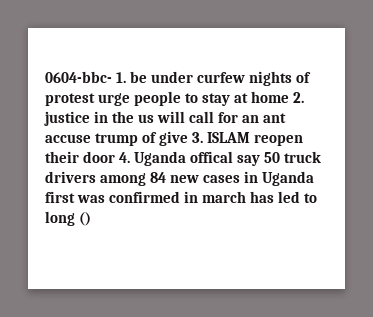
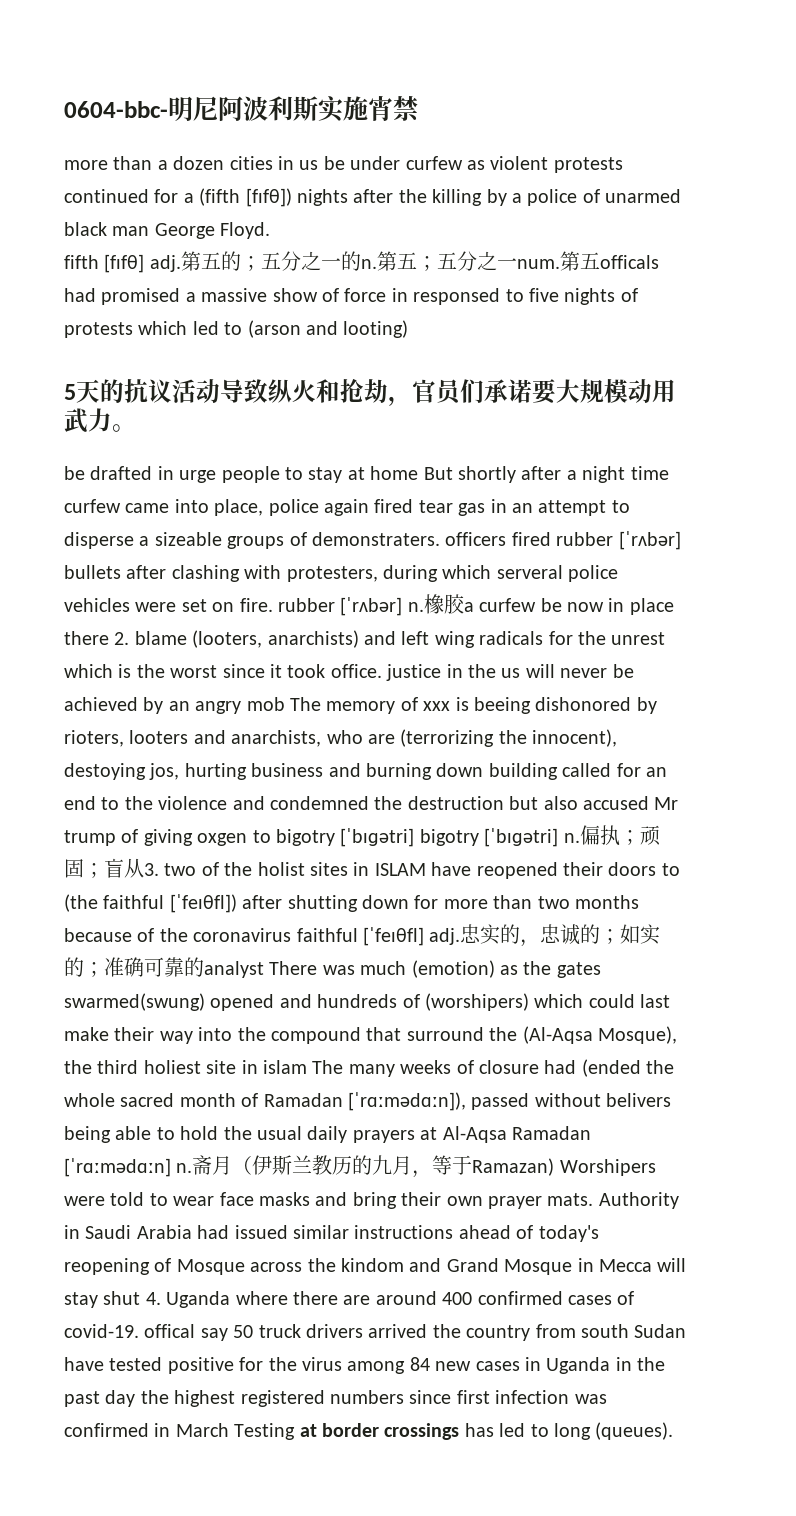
- 0604-bbc- 1. be under curfew nights of protest urge people to stay at home 2. justice in the us will call for an ant accuse trump of give 3. ISLAM reopen their door 4. Uganda offical say 50 truck drivers among 84 new cases in Uganda first was confirmed in march has led to long ()
+ 0604-bbc-明尼阿波利斯实施宵禁
+ more than a dozen cities in us be under curfew as violent protests continued for a (fifth [fɪfθ]) nights after the killing by a police of unarmed black man George Floyd.
+ fifth [fɪfθ] adj.第五的；五分之一的n.第五；五分之一num.第五officals had promised a massive show of force in responsed to five nights of protests which led to (arson and looting)
+ 5天的抗议活动导致纵火和抢劫，官员们承诺要大规模动用武力。
+ be drafted in urge people to stay at home But shortly after a night time curfew came into place, police again fired tear gas in an attempt to disperse a sizeable groups of demonstraters. officers fired rubber [ˈrʌbər] bullets after clashing with protesters, during which serveral police vehicles were set on fire. rubber [ˈrʌbər] n.橡胶a curfew be now in place there 2. blame (looters, anarchists) and left wing radicals for the unrest which is the worst since it took office. justice in the us will never be achieved by an angry mob The memory of xxx is beeing dishonored by rioters, looters and anarchists, who are (terrorizing the innocent), destoying jos, hurting business and burning down building called for an end to the violence and condemned the destruction but also accused Mr trump of giving oxgen to bigotry [ˈbɪɡətri] bigotry [ˈbɪɡətri] n.偏执；顽固；盲从3. two of the holist sites in ISLAM have reopened their doors to (the faithful [ˈfeɪθfl]) after shutting down for more than two months because of the coronavirus faithful [ˈfeɪθfl] adj.忠实的，忠诚的；如实的；准确可靠的analyst There was much (emotion) as the gates swarmed(swung) opened and hundreds of (worshipers) which could last make their way into the compound that surround the (Al-Aqsa Mosque), the third holiest site in islam The many weeks of closure had (ended the whole sacred month of Ramadan [ˈrɑːmədɑːn]), passed without belivers being able to hold the usual daily prayers at Al-Aqsa Ramadan [ˈrɑːmədɑːn] n.斋月（伊斯兰教历的九月，等于Ramazan) Worshipers were told to wear face masks and bring their own prayer mats. Authority in Saudi Arabia had issued similar instructions ahead of today's reopening of Mosque across the kindom and Grand Mosque in Mecca will stay shut 4. Uganda where there are around 400 confirmed cases of covid-19. offical say 50 truck drivers arrived the country from south Sudan have tested positive for the virus among 84 new cases in Uganda in the past day the highest registered numbers since first infection was confirmed in March Testing at border crossings has led to long (queues).

